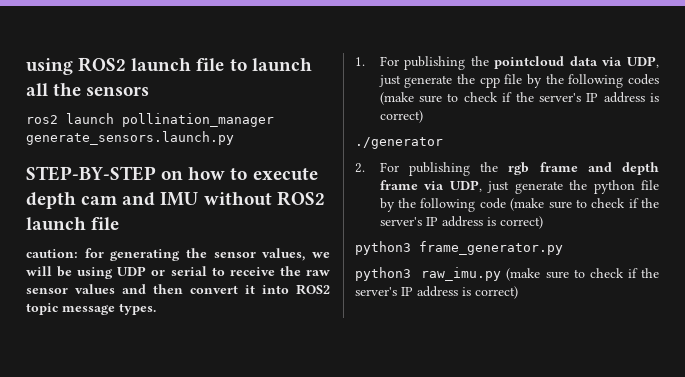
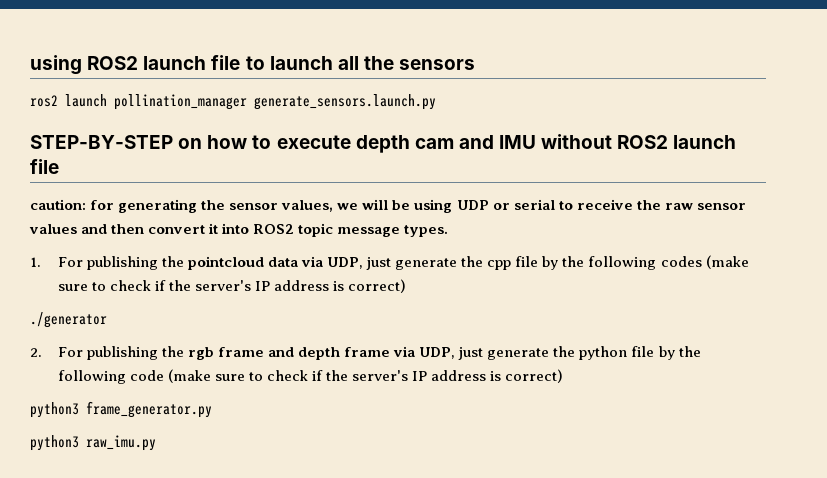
- python3 raw_imu.py (make sure to check if the server's IP address is correct)
+ python3 raw_imu.py

